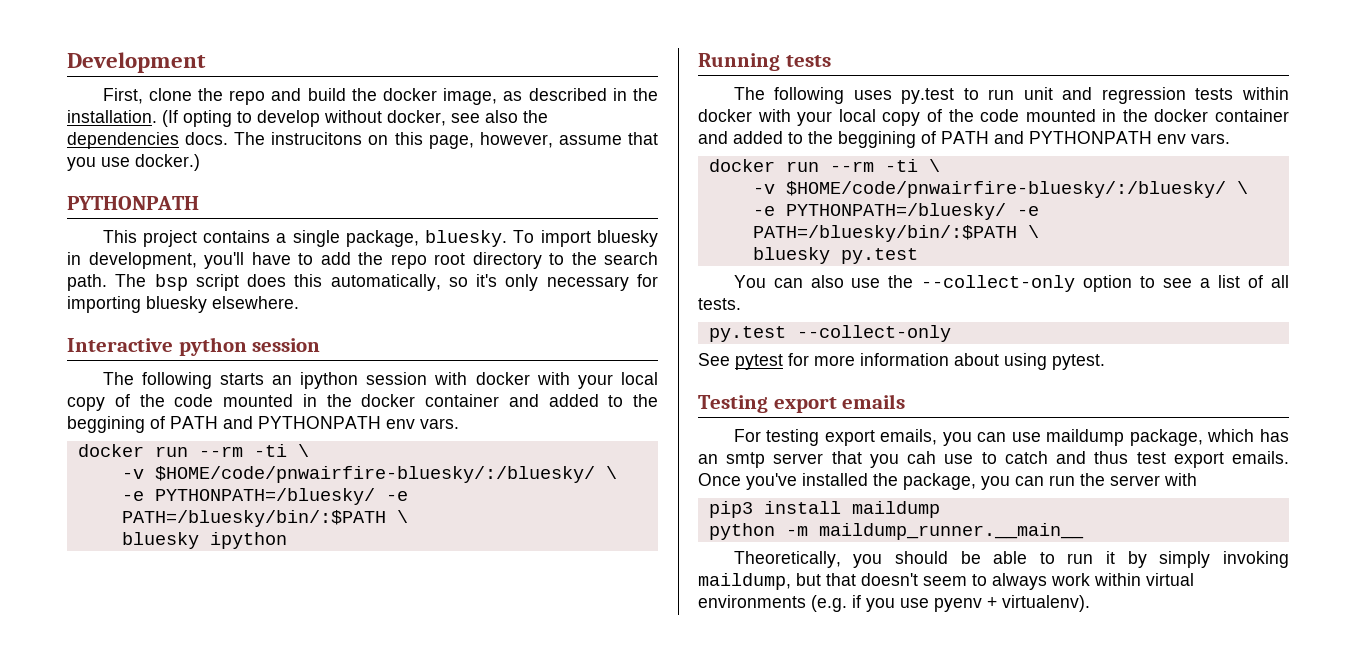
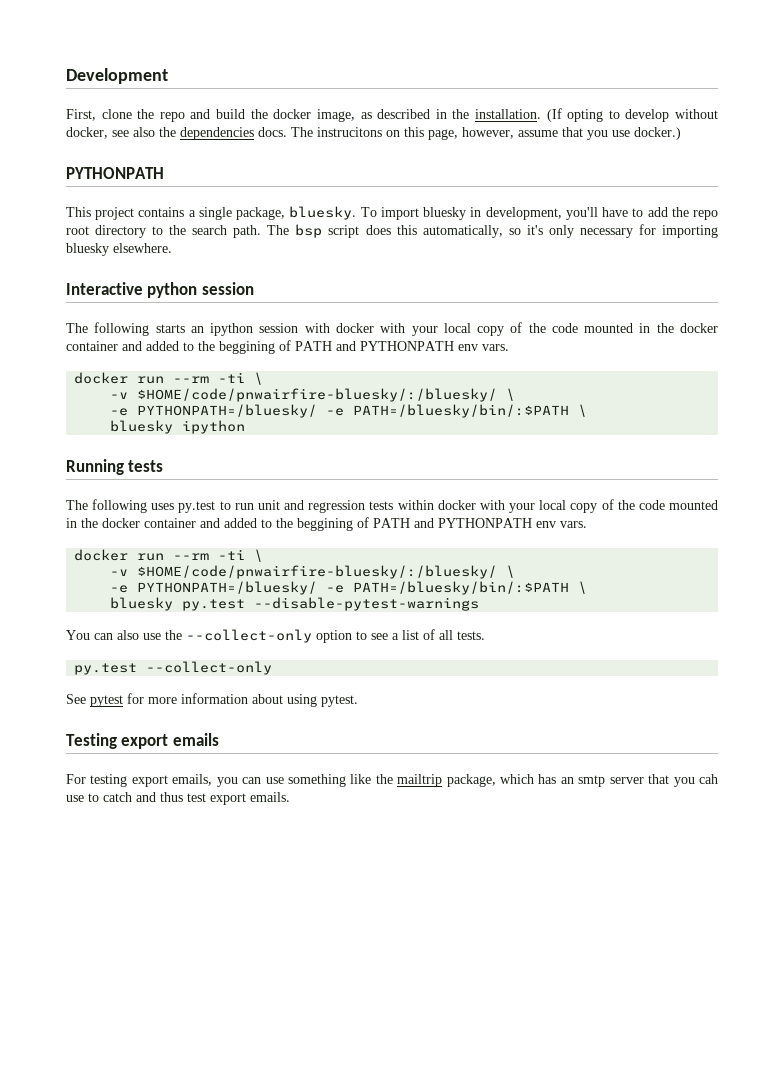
- bluesky py.test
+ bluesky py.test --disable-pytest-warnings
- For testing export emails, you can use maildump package, which has an smtp server that you cah use to catch and thus test export emails. Once you've installed the package, you can run the server with
- pip3 install maildump
- python -m maildump_runner.__main__
- Theoretically, you should be able to run it by simply invoking maildump, but that doesn't seem to always work within virtual environments (e.g. if you use pyenv + virtualenv).
+ For testing export emails, you can use something like the mailtrip package, which has an smtp server that you cah use to catch and thus test export emails.

